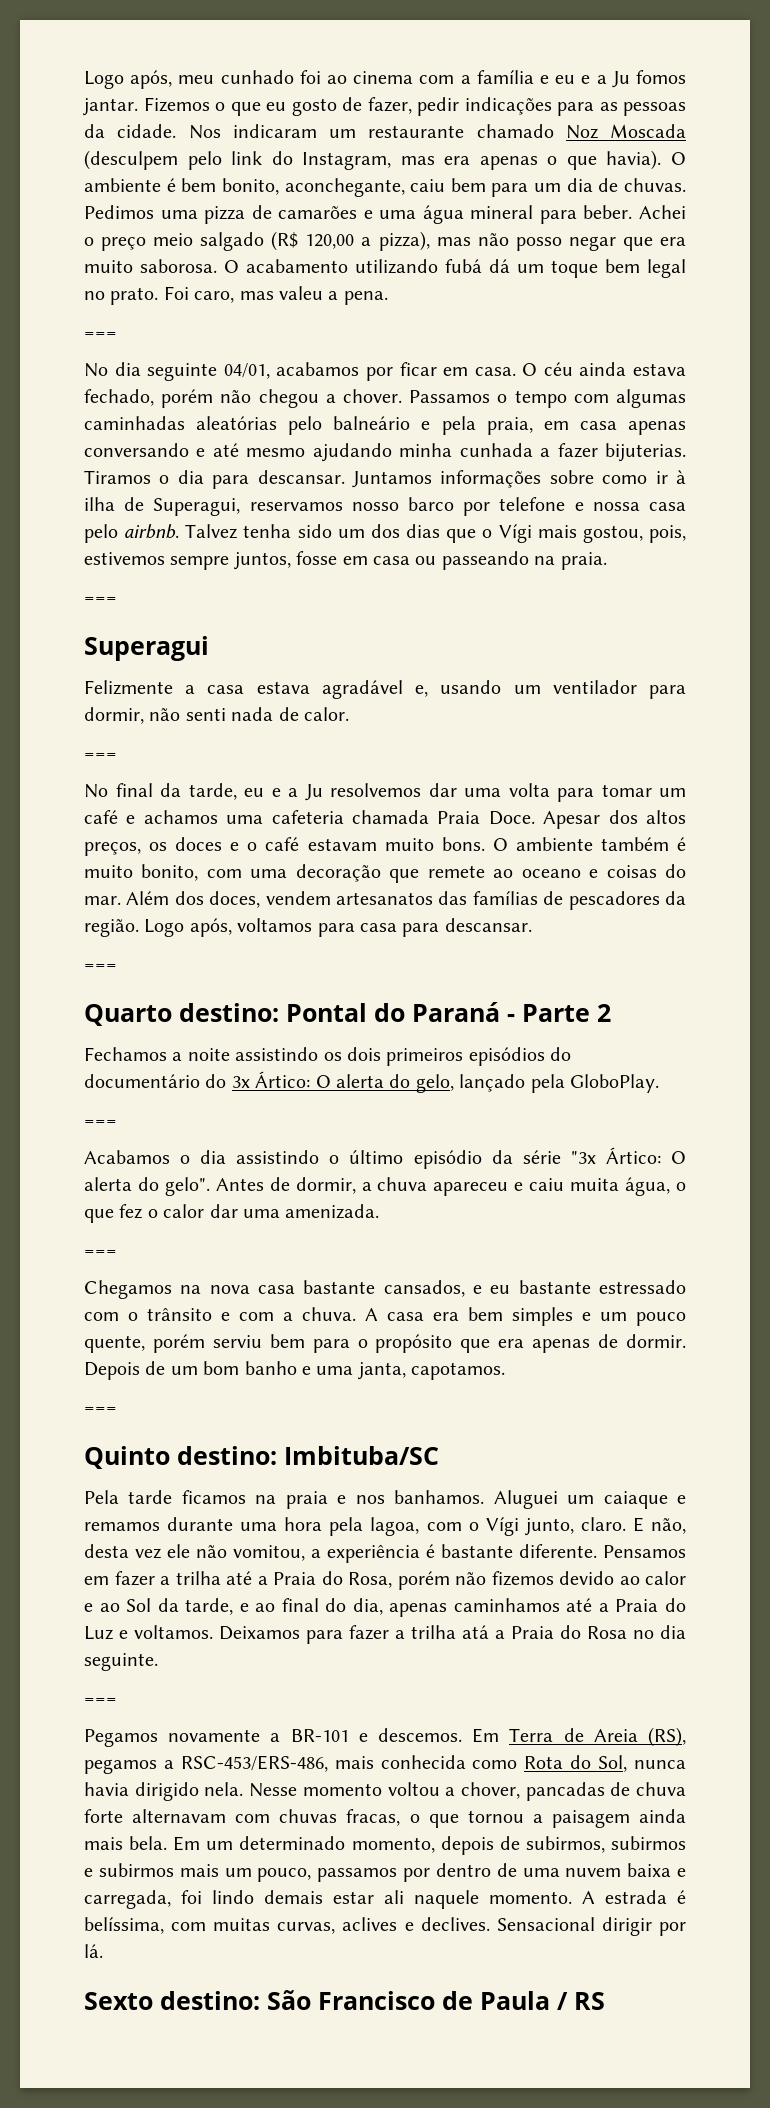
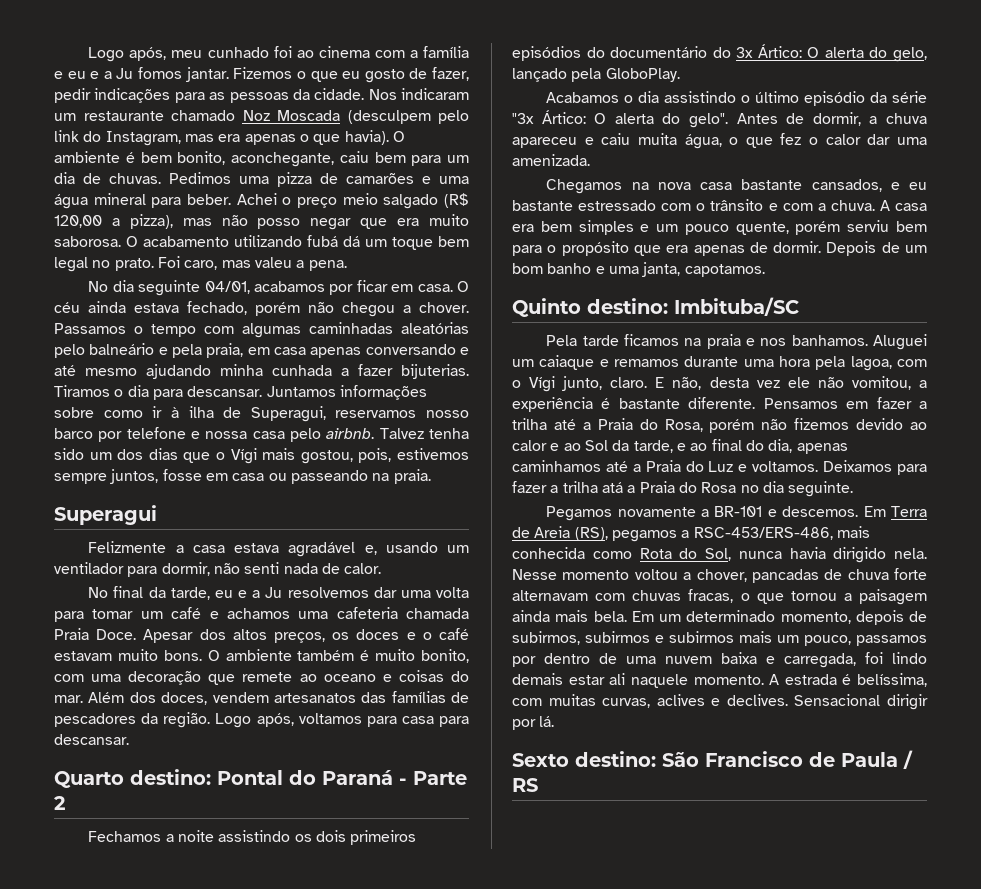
  Foi caro, mas valeu a pena.
- ===
  Talvez tenha sido um dos dias que o Vígi mais gostou, pois, estivemos sempre juntos, fosse em casa ou passeando na praia.
- ===
  Felizmente a casa estava agradável e, usando um ventilador para dormir, não senti nada de calor.
- ===
  Logo após, voltamos para casa para descansar.
- ===
  Fechamos a noite assistindo os dois primeiros episódios do documentário do 3x Ártico: O alerta do gelo, lançado pela GloboPlay.
- ===
  Antes de dormir, a chuva apareceu e caiu muita água, o que fez o calor dar uma amenizada.
- ===
  Depois de um bom banho e uma janta, capotamos.
- ===
  Deixamos para fazer a trilha atá a Praia do Rosa no dia seguinte.
- ===

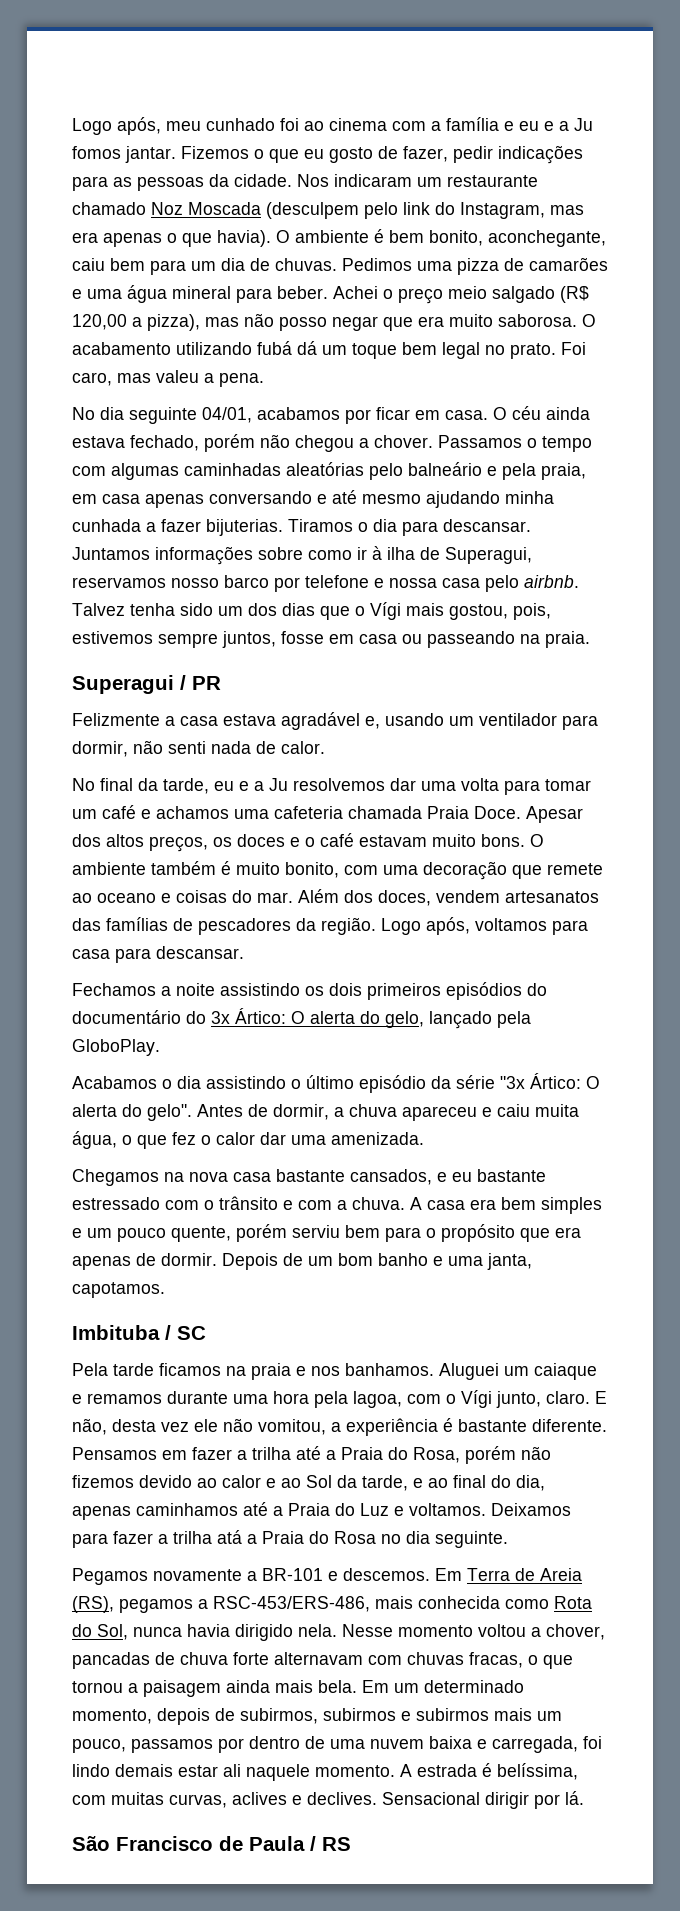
- Superagui
+ Superagui / PR
- Quarto destino: Pontal do Paraná - Parte 2
- Quinto destino: Imbituba/SC
+ Imbituba / SC
- Sexto destino: São Francisco de Paula / RS
+ São Francisco de Paula / RS

